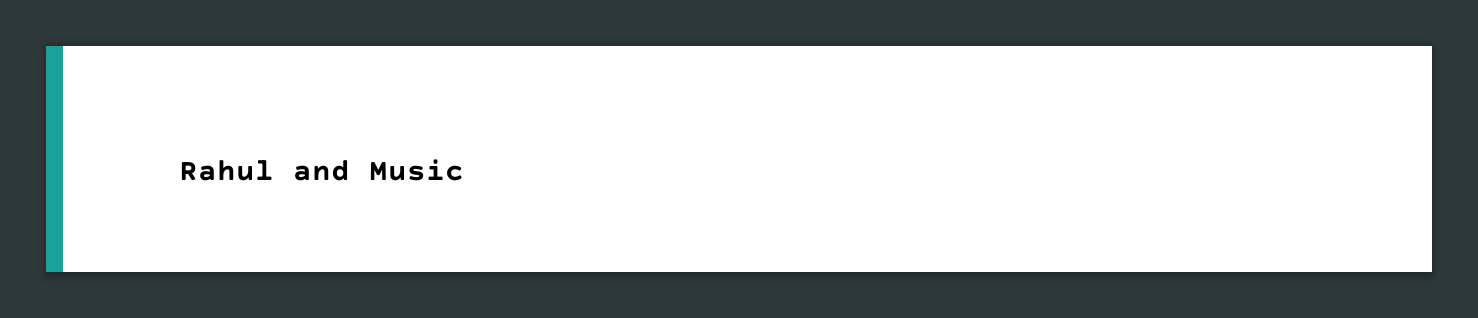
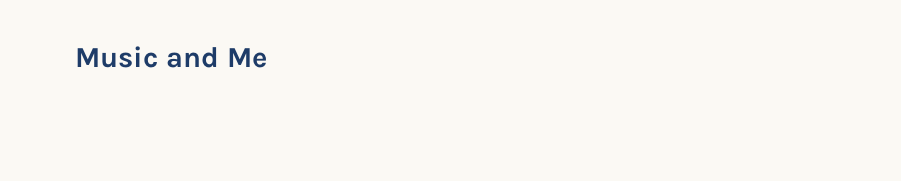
- Rahul and Music
+ Music and Me

